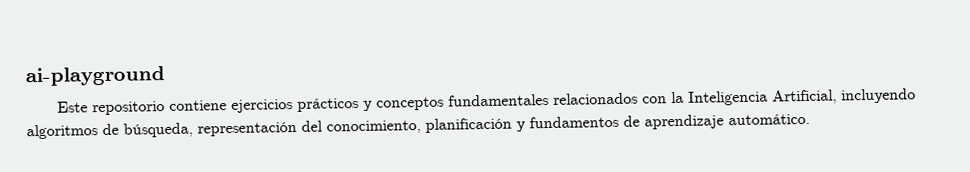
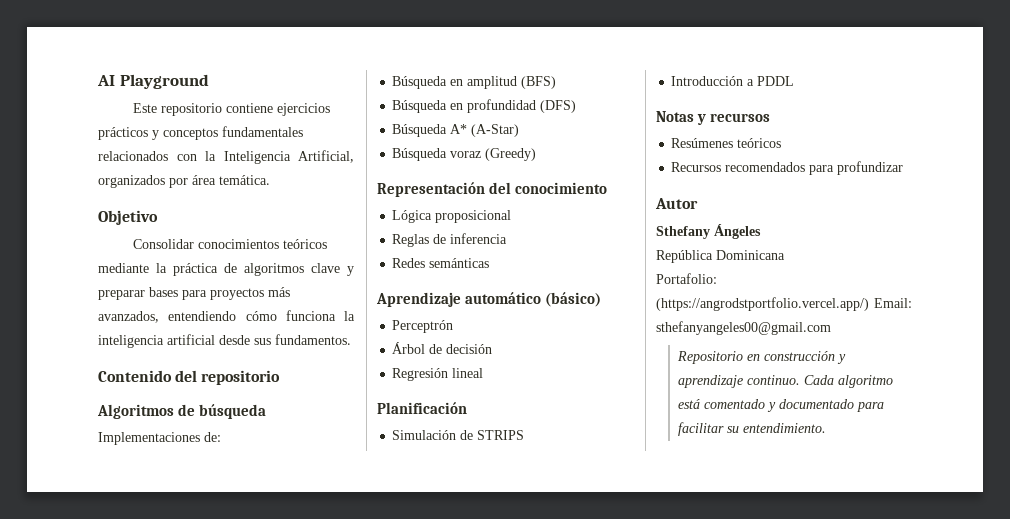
- ai-playground
+ AI Playground
- Este repositorio contiene ejercicios prácticos y conceptos fundamentales relacionados con la Inteligencia Artificial, incluyendo algoritmos de búsqueda, representación del conocimiento, planificación y fundamentos de aprendizaje automático.
+ Este repositorio contiene ejercicios prácticos y conceptos fundamentales relacionados con la Inteligencia Artificial, organizados por área temática.
+ Objetivo
+ Consolidar conocimientos teóricos mediante la práctica de algoritmos clave y preparar bases para proyectos más avanzados, entendiendo cómo funciona la inteligencia artificial desde sus fundamentos.
+ Contenido del repositorio
+ Algoritmos de búsqueda
+ Implementaciones de:
+ Búsqueda en amplitud (BFS)
+ Búsqueda en profundidad (DFS)
+ Búsqueda A* (A-Star)
+ Búsqueda voraz (Greedy)
+ Representación del conocimiento
+ Lógica proposicional
+ Reglas de inferencia
+ Redes semánticas
+ Aprendizaje automático (básico)
+ Perceptrón
+ Árbol de decisión
+ Regresión lineal
+ Planificación
+ Simulación de STRIPS
+ Introducción a PDDL
+ Notas y recursos
+ Resúmenes teóricos
+ Recursos recomendados para profundizar
+ Autor
+ Sthefany Ángeles
+ República Dominicana
+ Portafolio: (https://angrodstportfolio.vercel.app/) Email: sthefanyangeles00@gmail.com
+ Repositorio en construcción y aprendizaje continuo. Cada algoritmo está comentado y documentado para facilitar su entendimiento.

